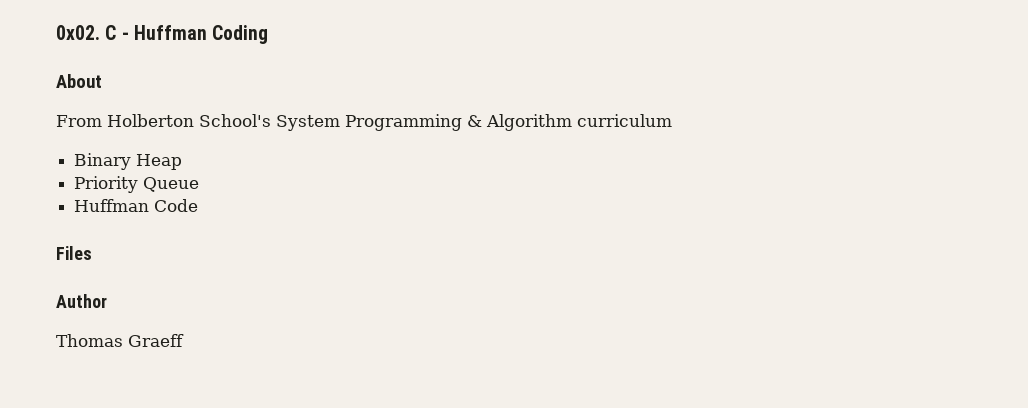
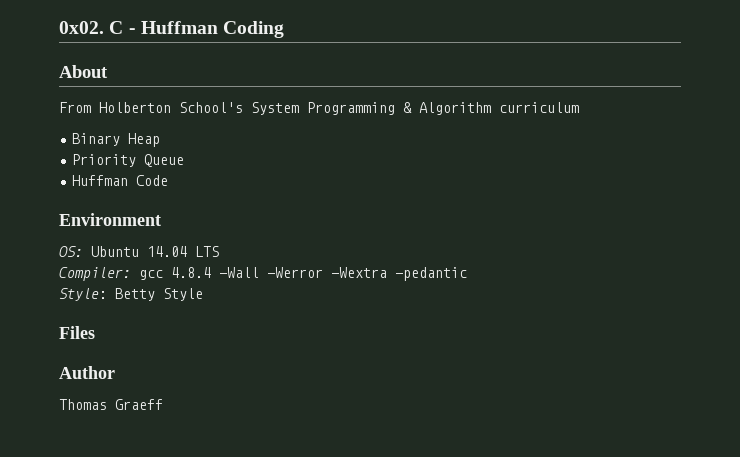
+ Environment
+ OS: Ubuntu 14.04 LTS
+ Compiler: gcc 4.8.4 -Wall -Werror -Wextra -pedantic
+ Style: Betty Style

